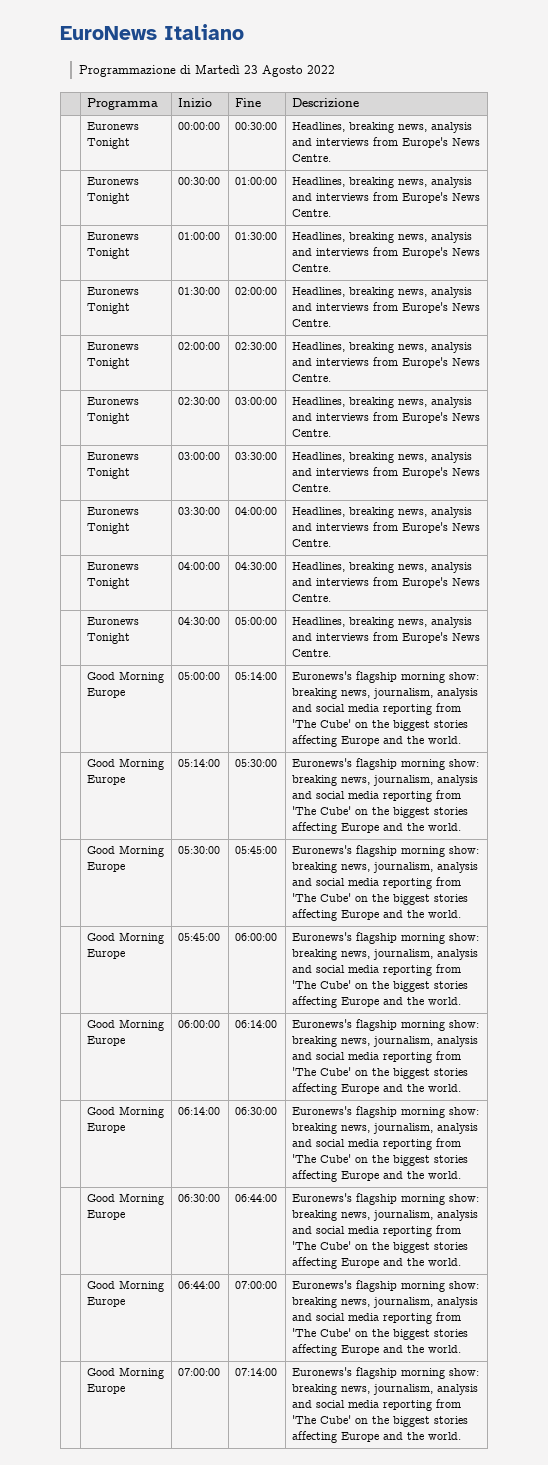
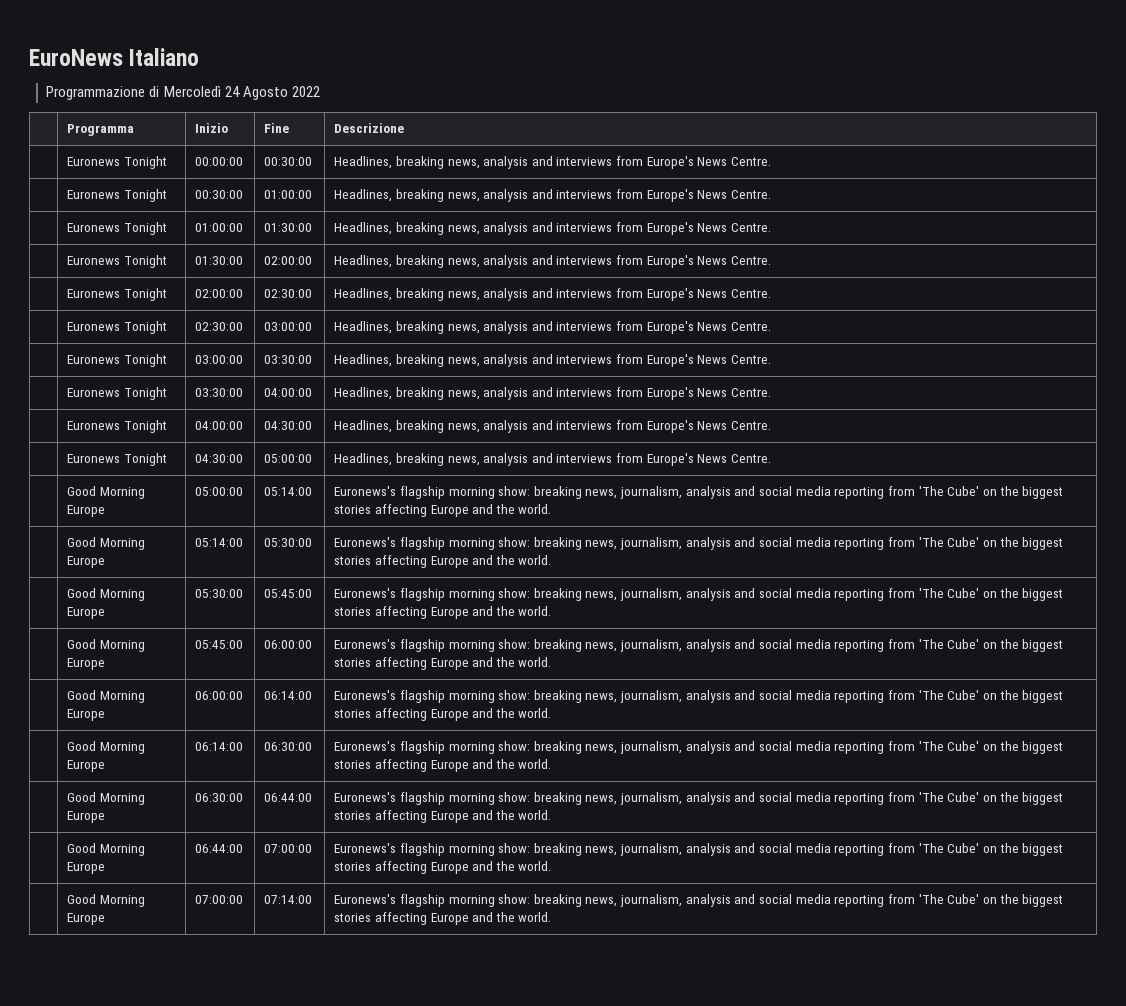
- Programmazione di Martedì 23 Agosto 2022
+ Programmazione di Mercoledì 24 Agosto 2022

